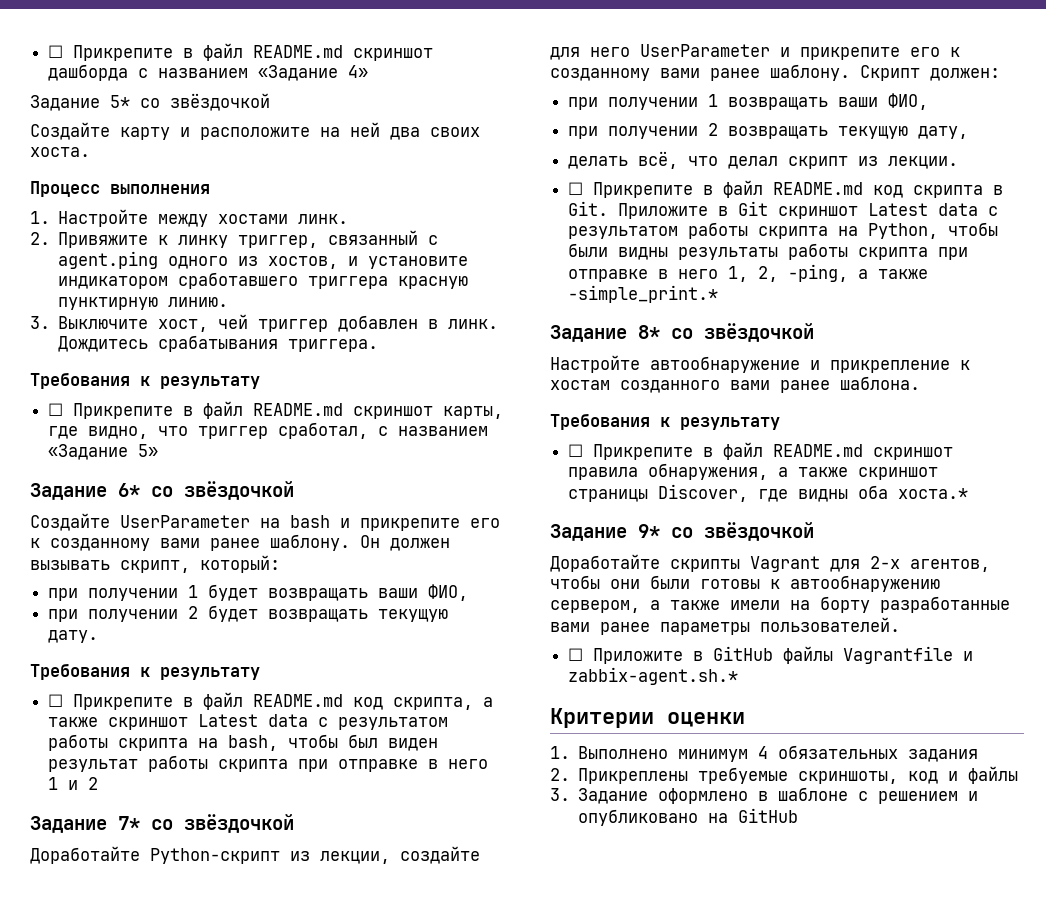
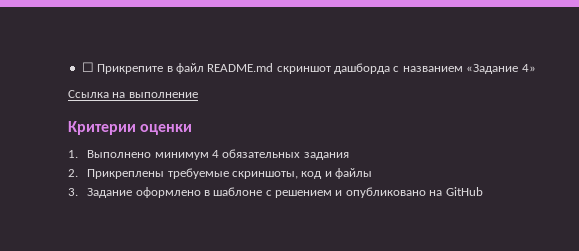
- Задание 5* со звёздочкой
- Создайте карту и расположите на ней два своих хоста.
- Процесс выполнения
- 1. Настройте между хостами линк.
- 2. Привяжите к линку триггер, связанный с agent.ping одного из хостов, и установите индикатором сработавшего триггера красную пунктирную линию.
- 3. Выключите хост, чей триггер добавлен в линк. Дождитесь срабатывания триггера.
- Требования к результату
- ☐ Прикрепите в файл README.md скриншот карты, где видно, что триггер сработал, с названием «Задание 5»
- Задание 6* со звёздочкой
- Создайте UserParameter на bash и прикрепите его к созданному вами ранее шаблону. Он должен вызывать скрипт, который:
- при получении 1 будет возвращать ваши ФИО,
- при получении 2 будет возвращать текущую дату.
- Требования к результату
- ☐ Прикрепите в файл README.md код скрипта, а также скриншот Latest data с результатом работы скрипта на bash, чтобы был виден результат работы скрипта при отправке в него 1 и 2
- Задание 7* со звёздочкой
- Доработайте Python-скрипт из лекции, создайте для него UserParameter и прикрепите его к созданному вами ранее шаблону. Скрипт должен:
- при получении 1 возвращать ваши ФИО,
- при получении 2 возвращать текущую дату,
- делать всё, что делал скрипт из лекции.
- ☐ Прикрепите в файл README.md код скрипта в Git. Приложите в Git скриншот Latest data с результатом работы скрипта на Python, чтобы были видны результаты работы скрипта при отправке в него 1, 2, -ping, а также -simple_print.*
- Задание 8* со звёздочкой
- Настройте автообнаружение и прикрепление к хостам созданного вами ранее шаблона.
- Требования к результату
- ☐ Прикрепите в файл README.md скриншот правила обнаружения, а также скриншот страницы Discover, где видны оба хоста.*
- Задание 9* со звёздочкой
- Доработайте скрипты Vagrant для 2-х агентов, чтобы они были готовы к автообнаружению сервером, а также имели на борту разработанные вами ранее параметры пользователей.
- ☐ Приложите в GitHub файлы Vagrantfile и zabbix-agent.sh.*
+ Ссылка на выполнение

